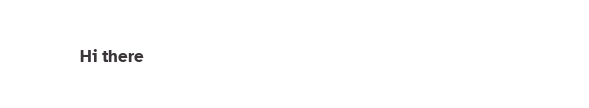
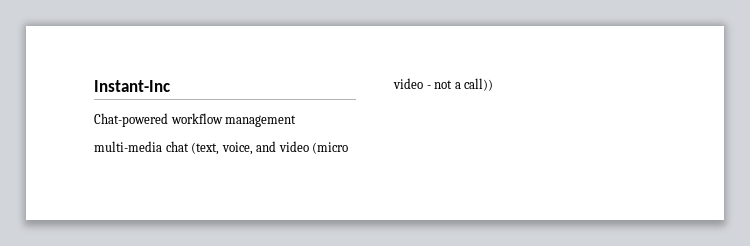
- Hi there
+ Instant-Inc
+ Chat-powered workflow management
+ multi-media chat (text, voice, and video (micro video - not a call))

